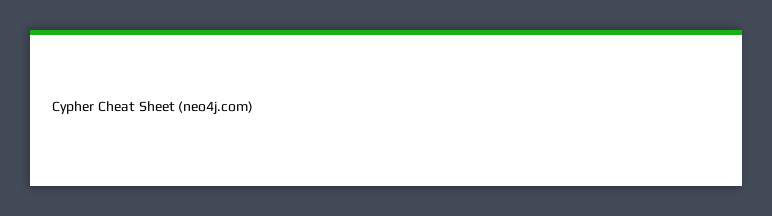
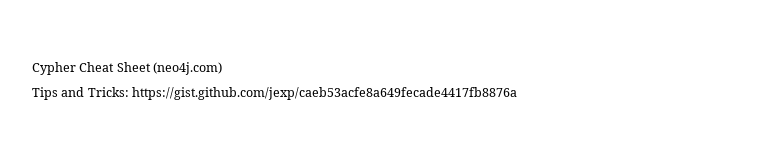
+ Tips and Tricks: https://gist.github.com/jexp/caeb53acfe8a649fecade4417fb8876a

